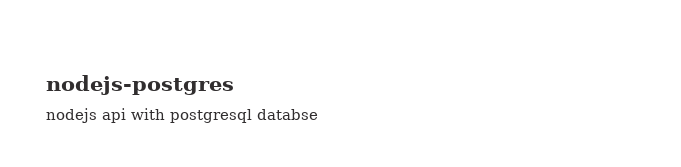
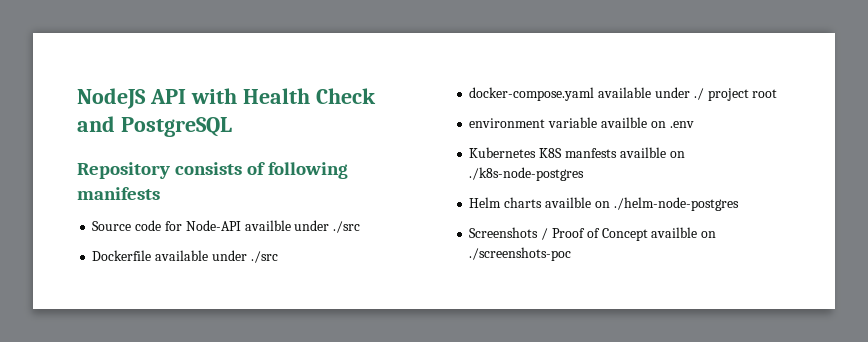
- nodejs-postgres
- nodejs api with postgresql databse
+ NodeJS API with Health Check and PostgreSQL
+ Repository consists of following manifests
+ Source code for Node-API availble under ./src
+ Dockerfile available under ./src
+ docker-compose.yaml available under ./ project root
+ environment variable availble on .env
+ Kubernetes K8S manfests availble on ./k8s-node-postgres
+ Helm charts availble on ./helm-node-postgres
+ Screenshots / Proof of Concept availble on ./screenshots-poc

